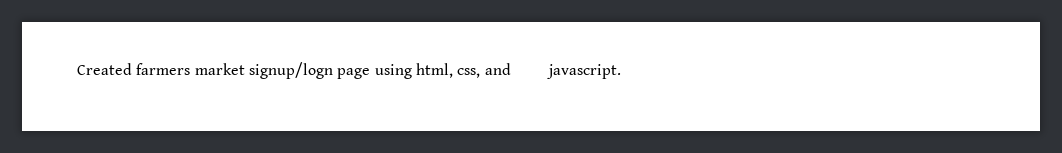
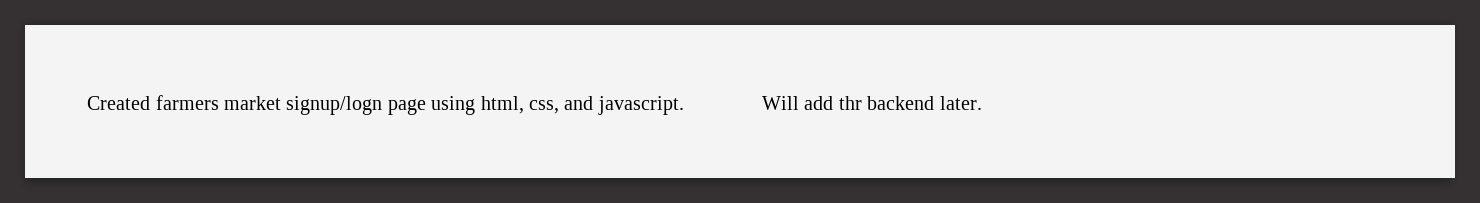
+ Will add thr backend later.

